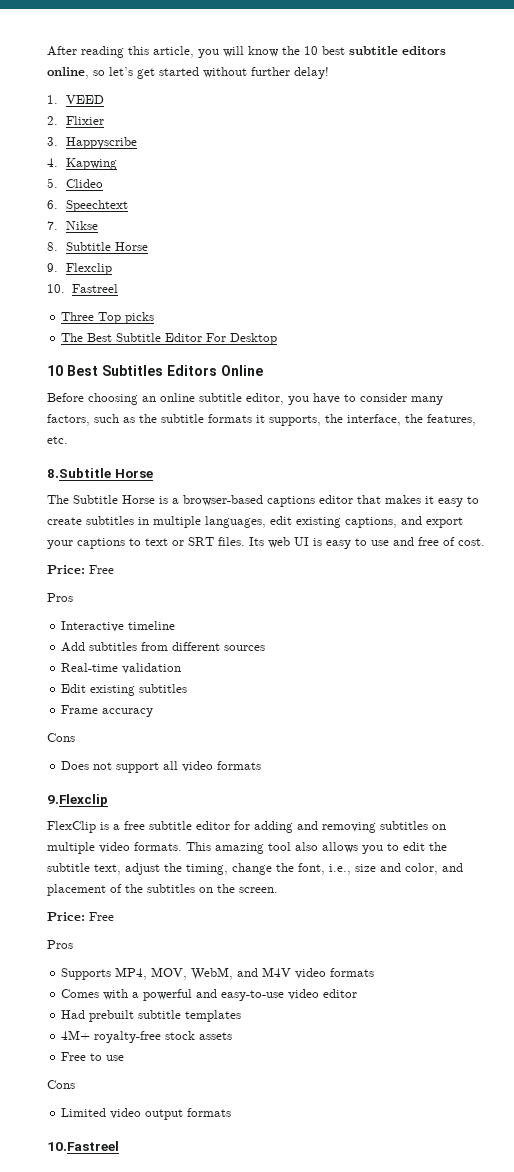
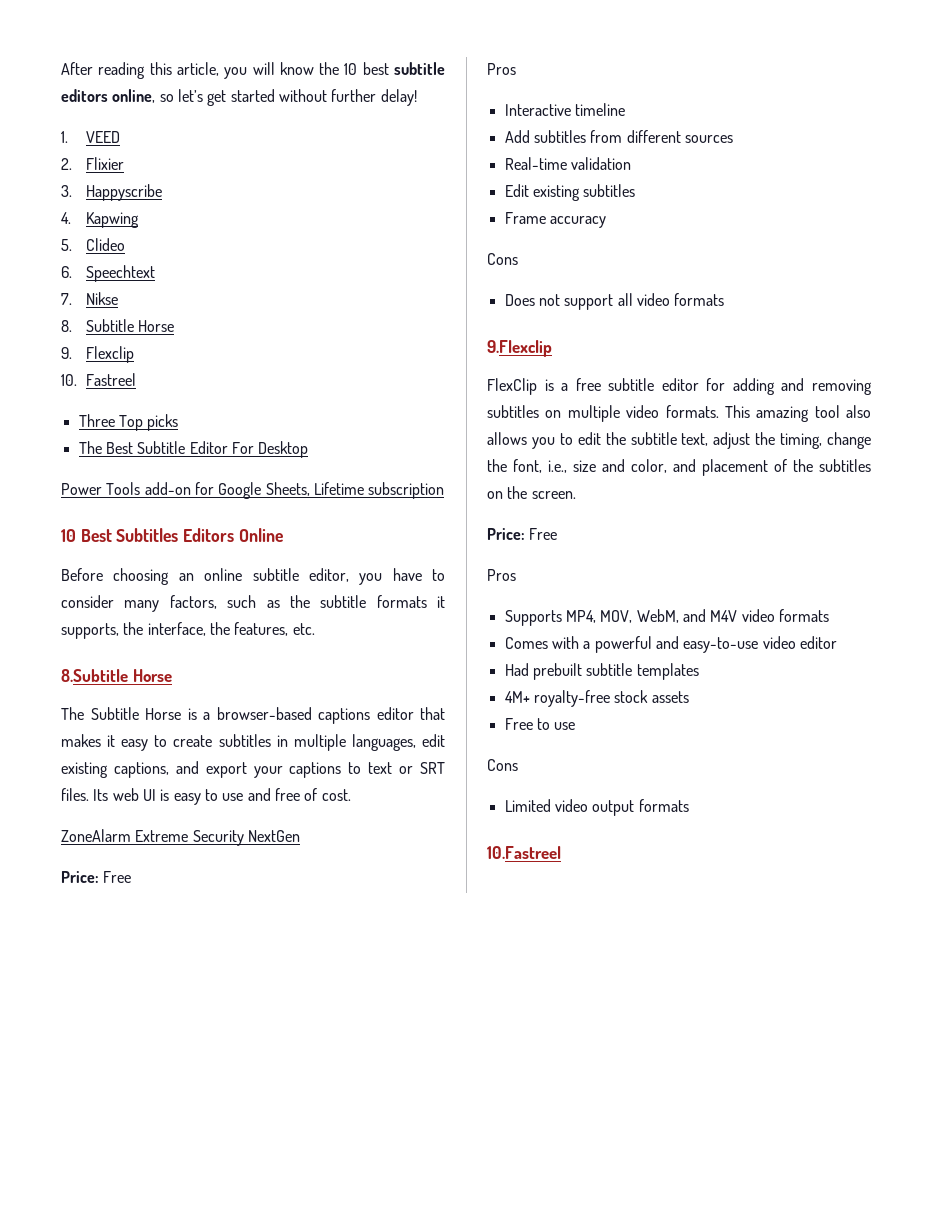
+ Power Tools add-on for Google Sheets, Lifetime subscription
+ ZoneAlarm Extreme Security NextGen

